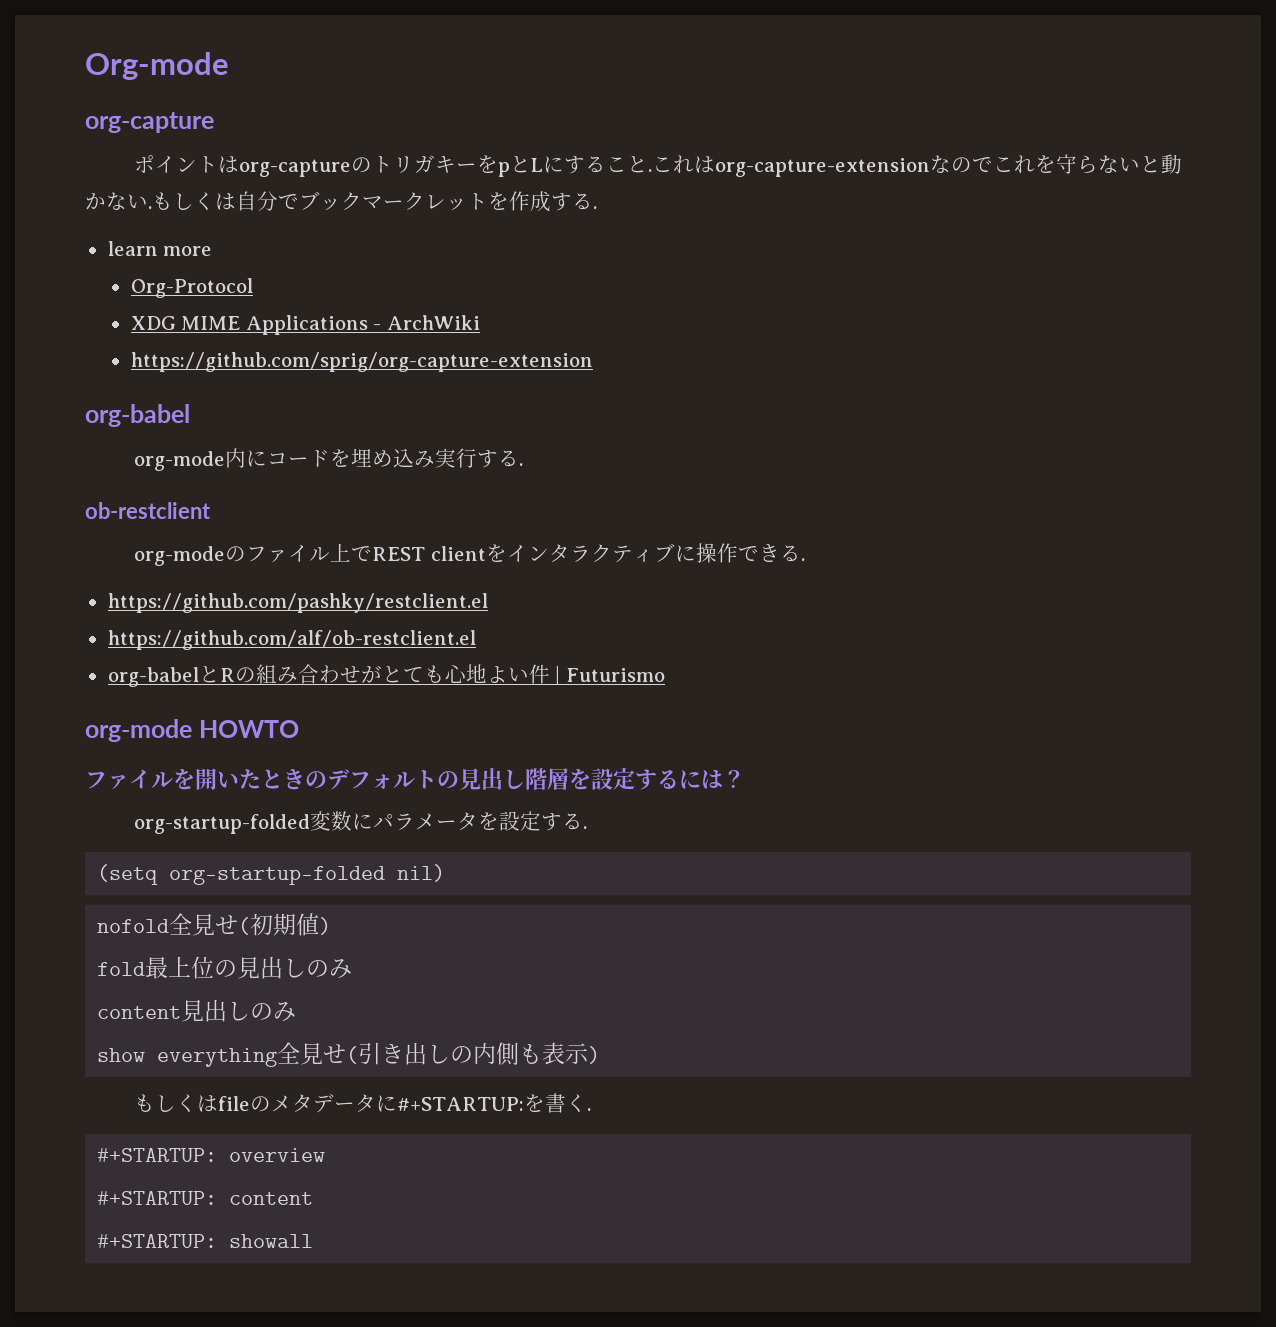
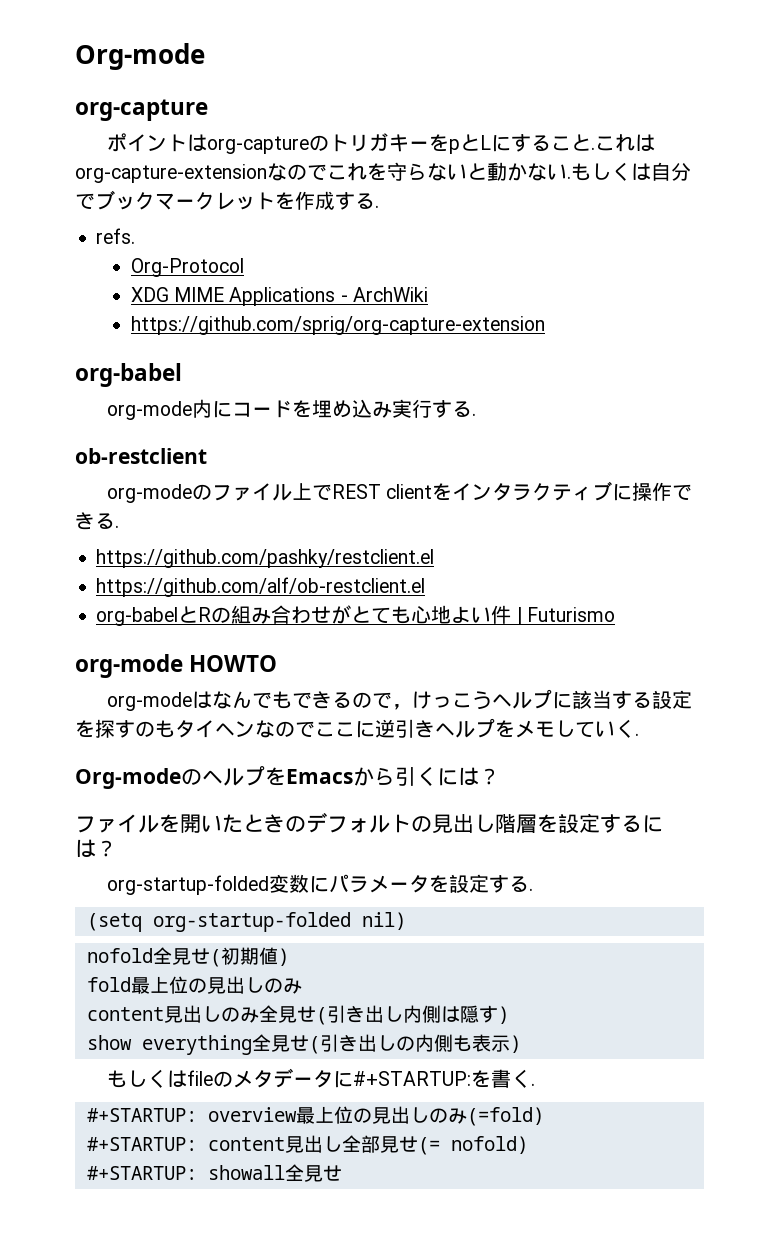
- learn more
+ refs.
+ org-modeはなんでもできるので，けっこうヘルプに該当する設定を探すのもタイヘンなのでここに逆引きヘルプをメモしていく.
+ Org-modeのヘルプをEmacsから引くには？
- content見出しのみ
+ content見出しのみ全見せ(引き出し内側は隠す)
- #+STARTUP: overview
- #+STARTUP: content
+ #+STARTUP: overview最上位の見出しのみ(=fold)
+ #+STARTUP: content見出し全部見せ(= nofold)
- #+STARTUP: showall
+ #+STARTUP: showall全見せ

